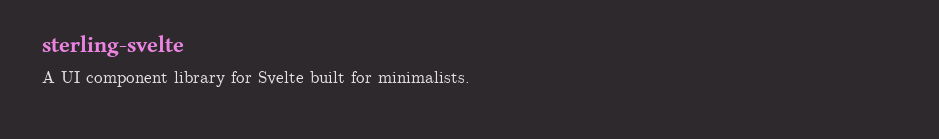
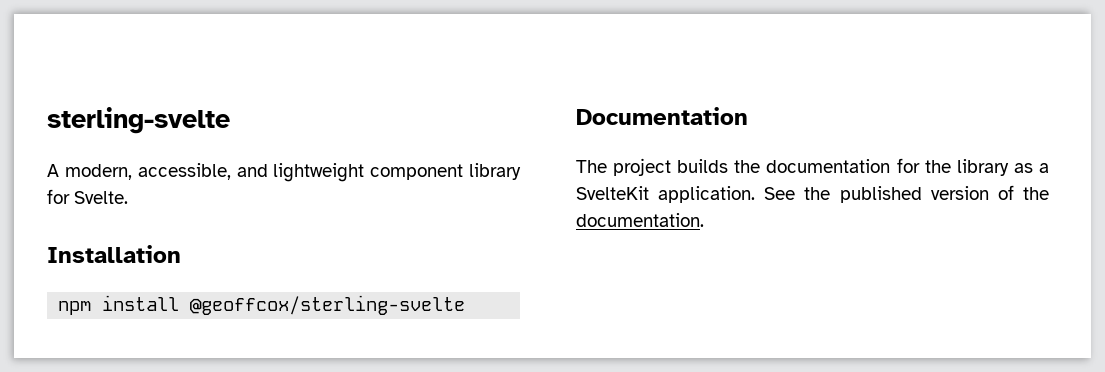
- A UI component library for Svelte built for minimalists.
+ A modern, accessible, and lightweight component library for Svelte.
+ Installation
+ npm install @geoffcox/sterling-svelte
+ Documentation
+ The project builds the documentation for the library as a SvelteKit application. See the published version of the documentation.

